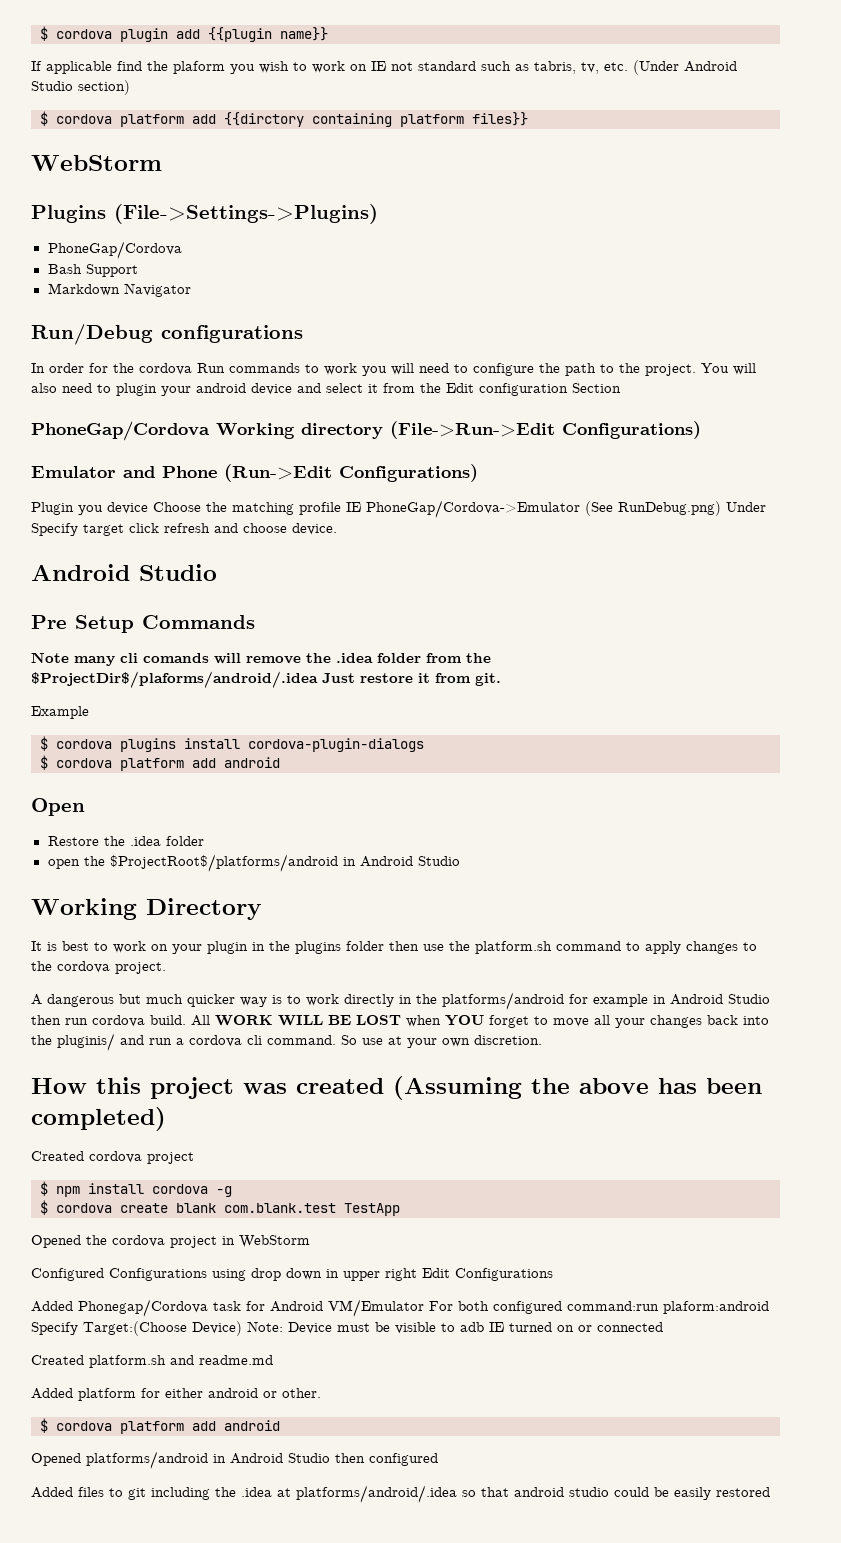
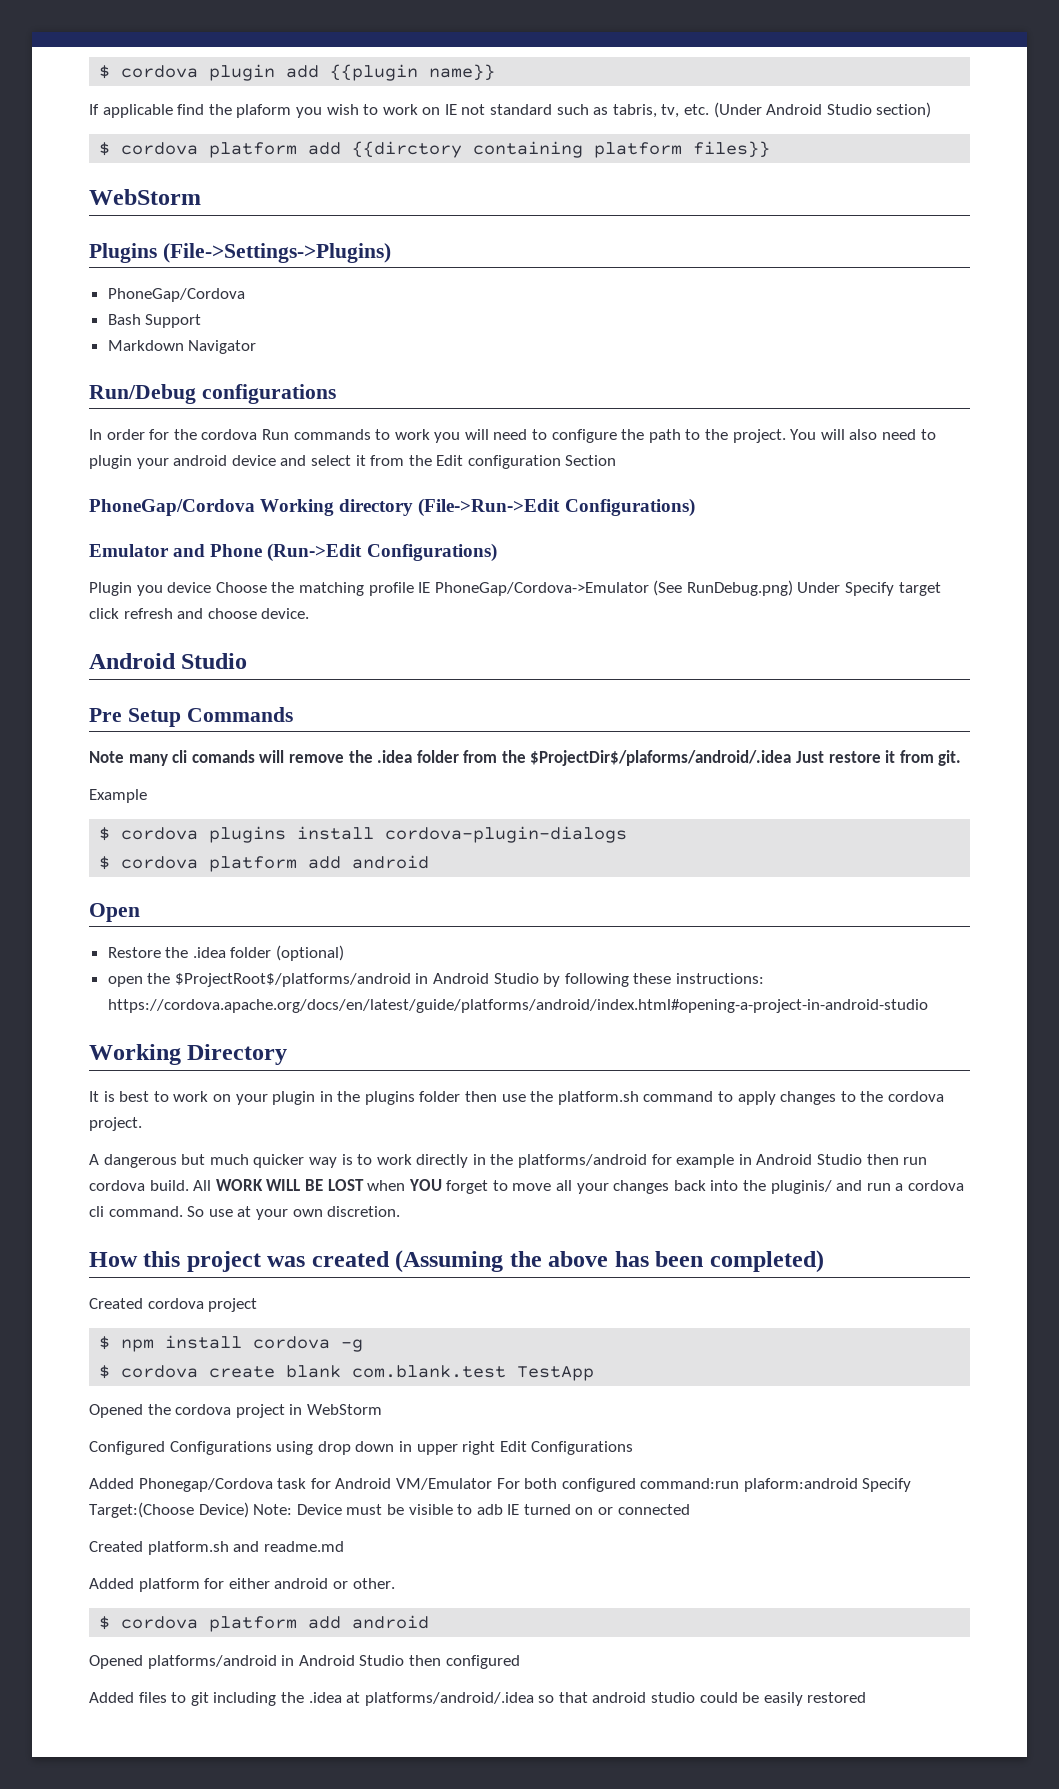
- Restore the .idea folder
+ Restore the .idea folder (optional)
- open the $ProjectRoot$/platforms/android in Android Studio
+ open the $ProjectRoot$/platforms/android in Android Studio by following these instructions: https://cordova.apache.org/docs/en/latest/guide/platforms/android/index.html#opening-a-project-in-android-studio

